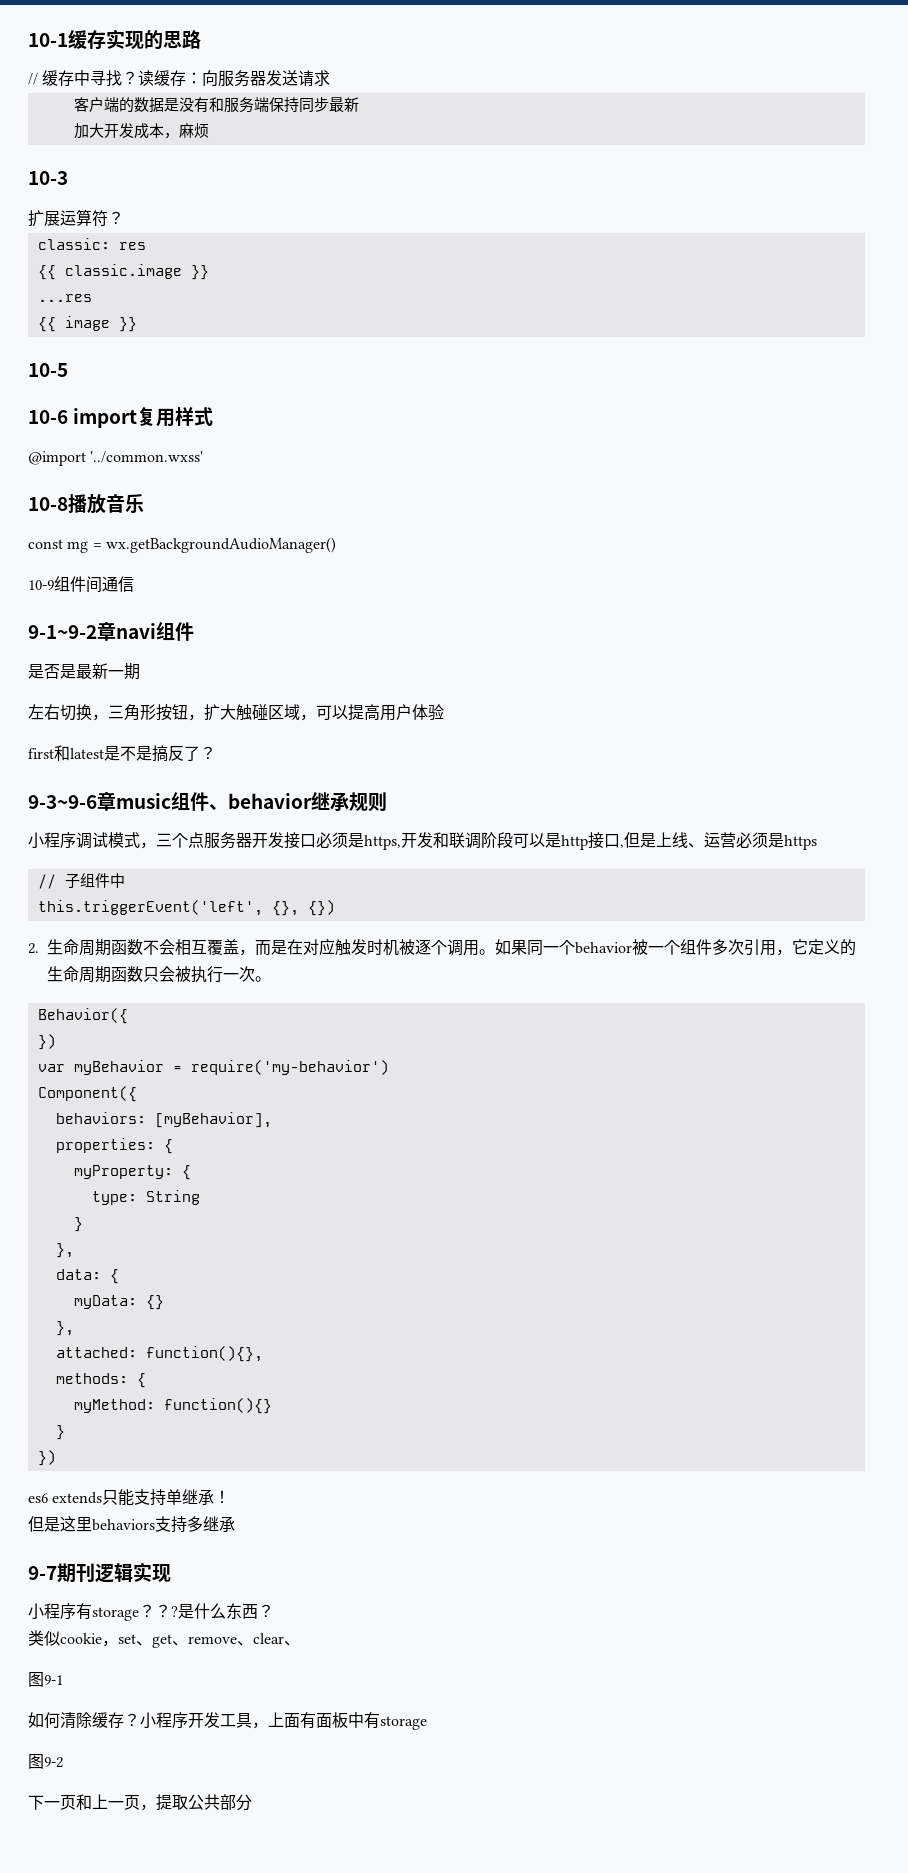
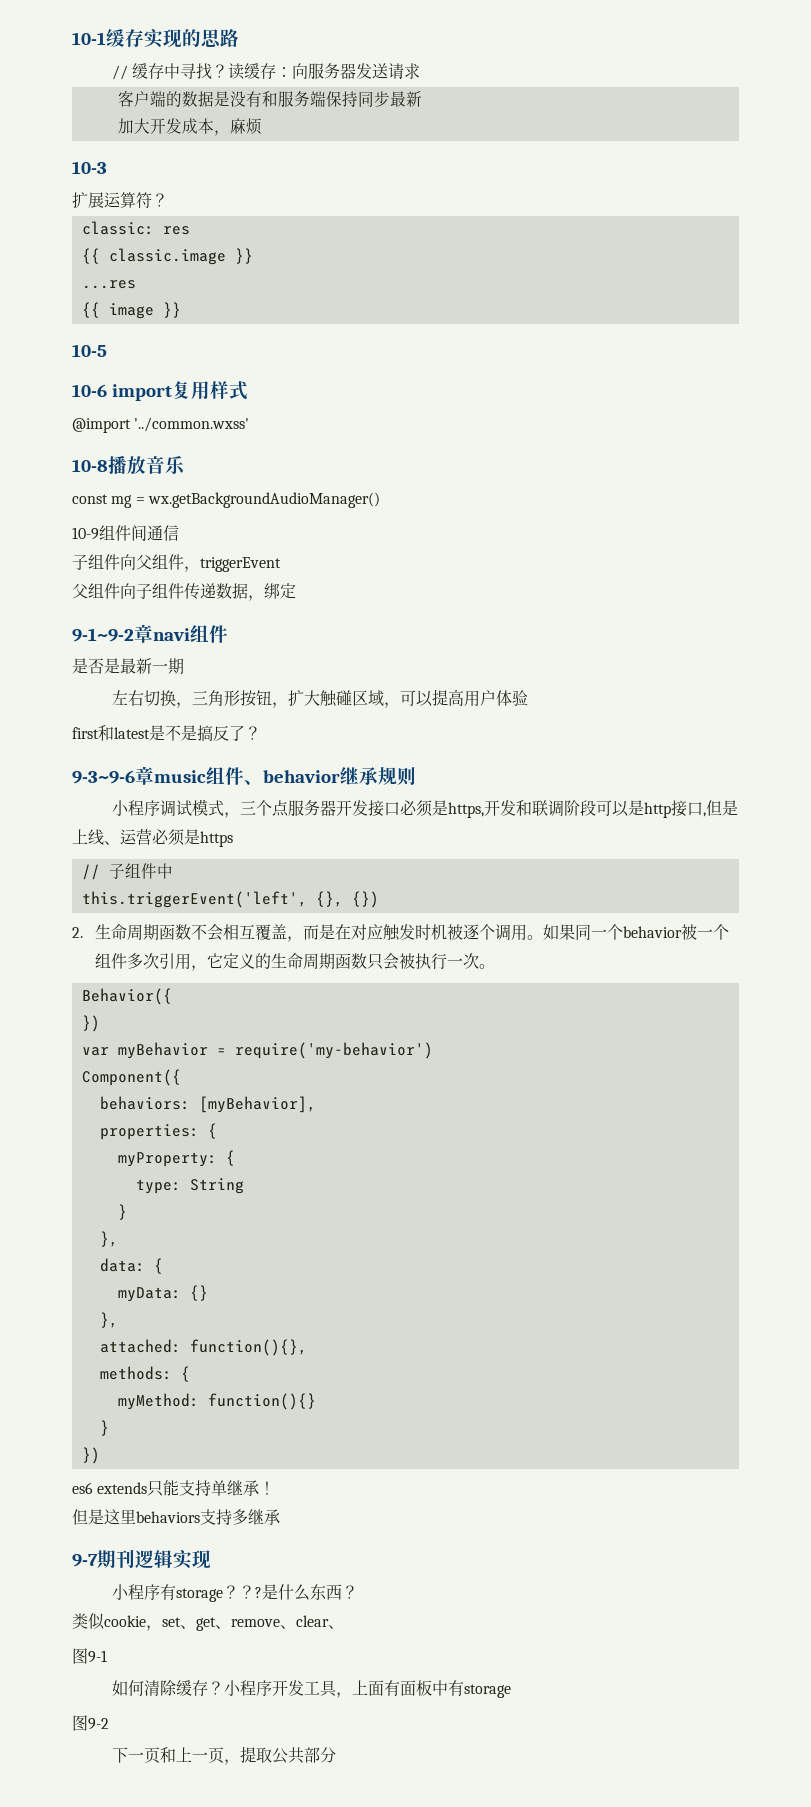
+ 子组件向父组件，triggerEvent
+ 父组件向子组件传递数据，绑定

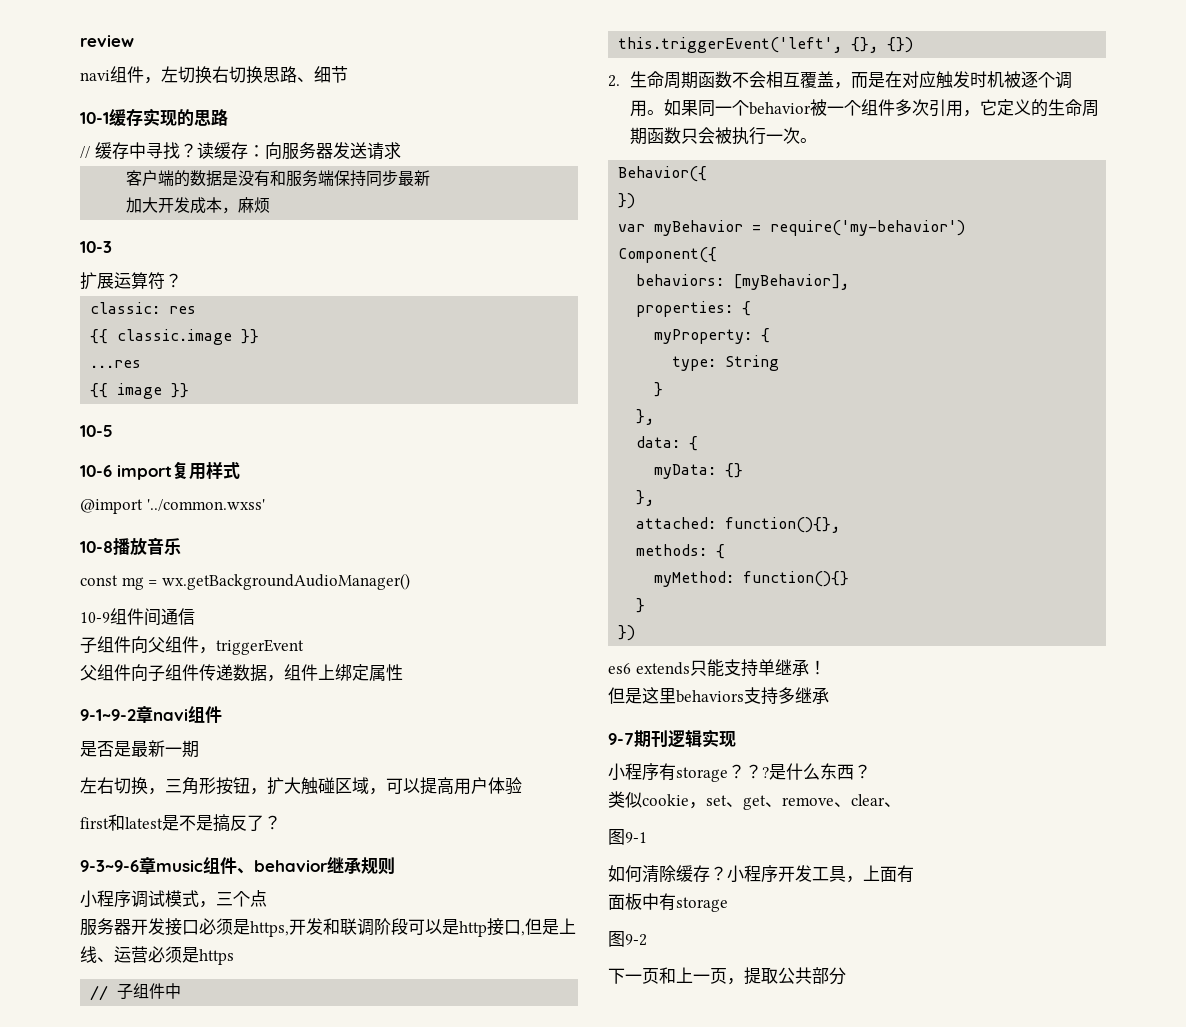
+ review
+ navi组件，左切换右切换思路、细节
- 父组件向子组件传递数据，绑定
+ 父组件向子组件传递数据，组件上绑定属性
- 小程序调试模式，三个点服务器开发接口必须是https,开发和联调阶段可以是http接口,但是上线、运营必须是https
+ 小程序调试模式，三个点
+ 服务器开发接口必须是https,开发和联调阶段可以是http接口,但是上线、运营必须是https
- 小程序开发工具，上面有面板中有storage
+ 小程序开发工具，上面有
+ 面板中有storage

